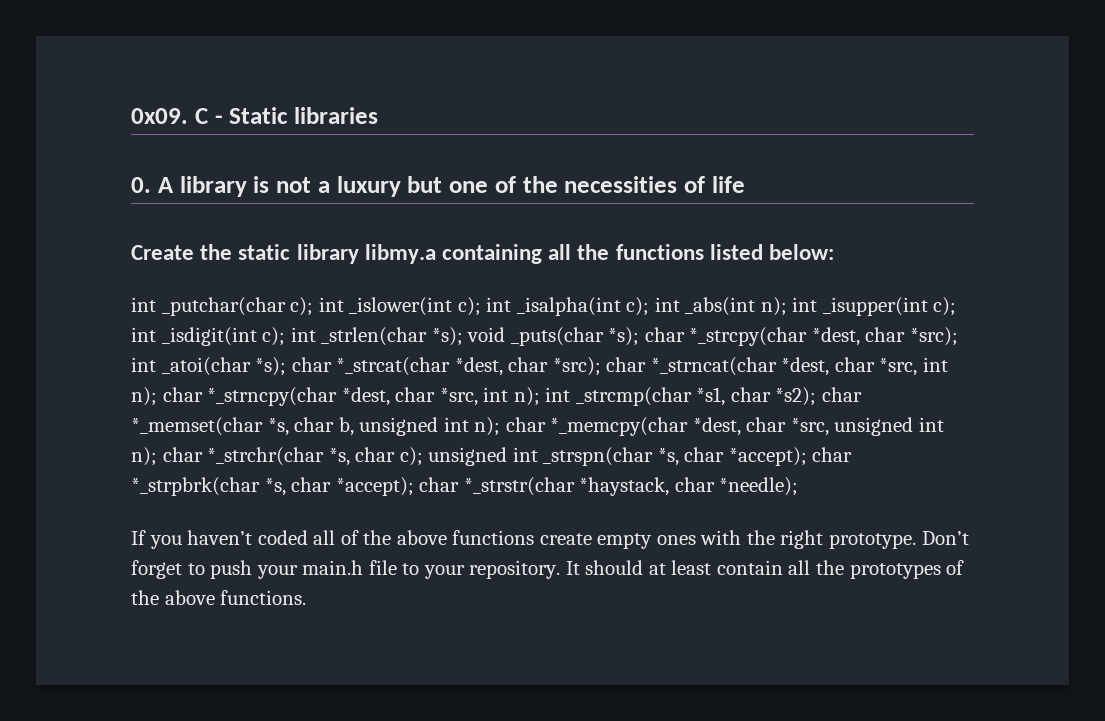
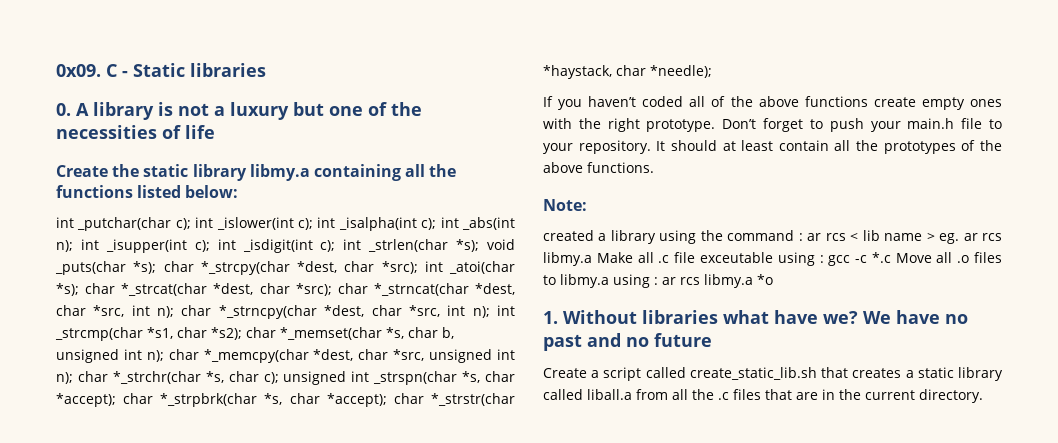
+ Note:
+ created a library using the command : ar rcs < lib name > eg. ar rcs libmy.a Make all .c file exceutable using : gcc -c *.c Move all .o files to libmy.a using : ar rcs libmy.a *o
+ 1. Without libraries what have we? We have no past and no future
+ Create a script called create_static_lib.sh that creates a static library called liball.a from all the .c files that are in the current directory.

